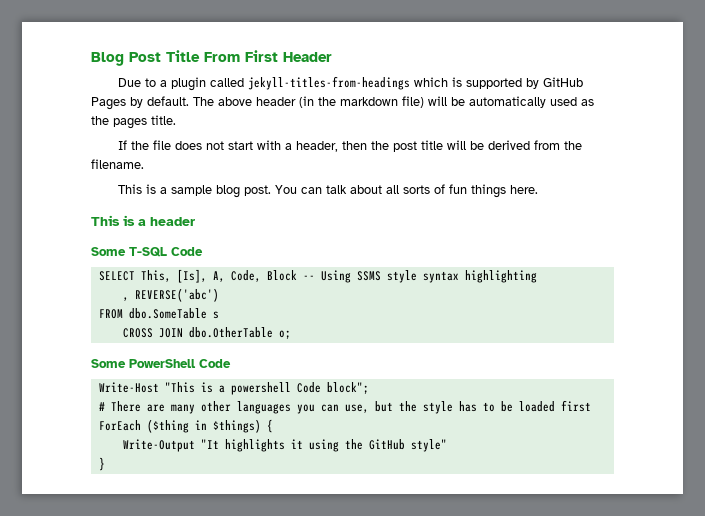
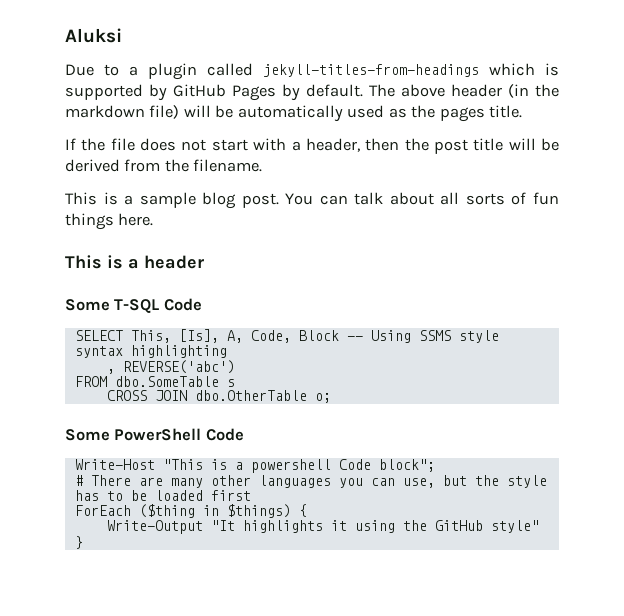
- Blog Post Title From First Header
+ Aluksi

